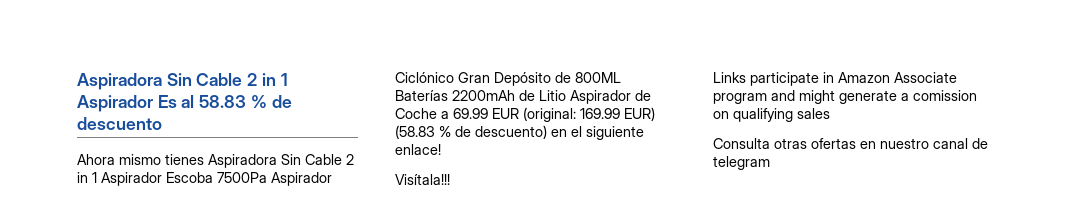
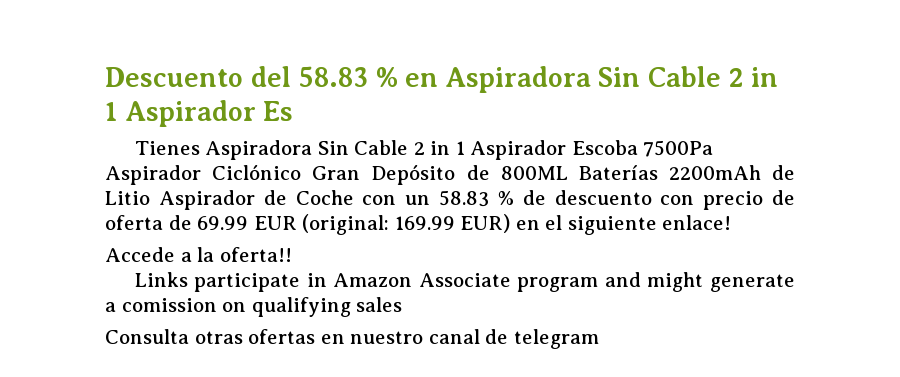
- Aspiradora Sin Cable 2 in 1 Aspirador Es al 58.83 % de descuento
- Ahora mismo tienes Aspiradora Sin Cable 2 in 1 Aspirador Escoba 7500Pa Aspirador Ciclónico Gran Depósito de 800ML Baterías 2200mAh de Litio Aspirador de Coche a 69.99 EUR (original: 169.99 EUR) (58.83 % de descuento) en el siguiente enlace!
+ Descuento del 58.83 % en Aspiradora Sin Cable 2 in 1 Aspirador Es
+ Tienes Aspiradora Sin Cable 2 in 1 Aspirador Escoba 7500Pa Aspirador Ciclónico Gran Depósito de 800ML Baterías 2200mAh de Litio Aspirador de Coche con un 58.83 % de descuento con precio de oferta de 69.99 EUR (original: 169.99 EUR) en el siguiente enlace!
- Visítala!!!
+ Accede a la oferta!!

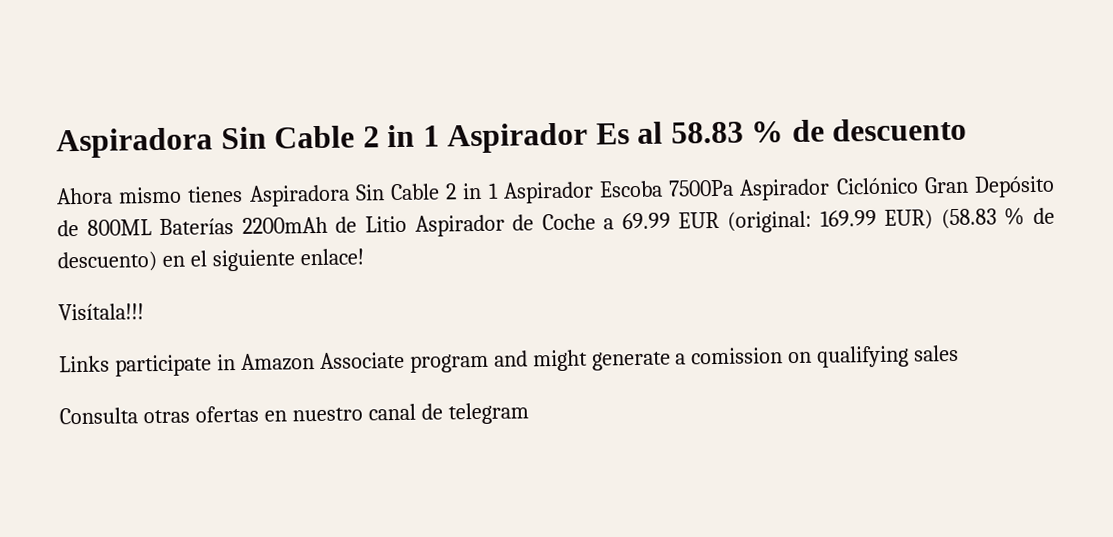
- Descuento del 58.83 % en Aspiradora Sin Cable 2 in 1 Aspirador Es
- Tienes Aspiradora Sin Cable 2 in 1 Aspirador Escoba 7500Pa Aspirador Ciclónico Gran Depósito de 800ML Baterías 2200mAh de Litio Aspirador de Coche con un 58.83 % de descuento con precio de oferta de 69.99 EUR (original: 169.99 EUR) en el siguiente enlace!
+ Aspiradora Sin Cable 2 in 1 Aspirador Es al 58.83 % de descuento
+ Ahora mismo tienes Aspiradora Sin Cable 2 in 1 Aspirador Escoba 7500Pa Aspirador Ciclónico Gran Depósito de 800ML Baterías 2200mAh de Litio Aspirador de Coche a 69.99 EUR (original: 169.99 EUR) (58.83 % de descuento) en el siguiente enlace!
- Accede a la oferta!!
+ Visítala!!!

